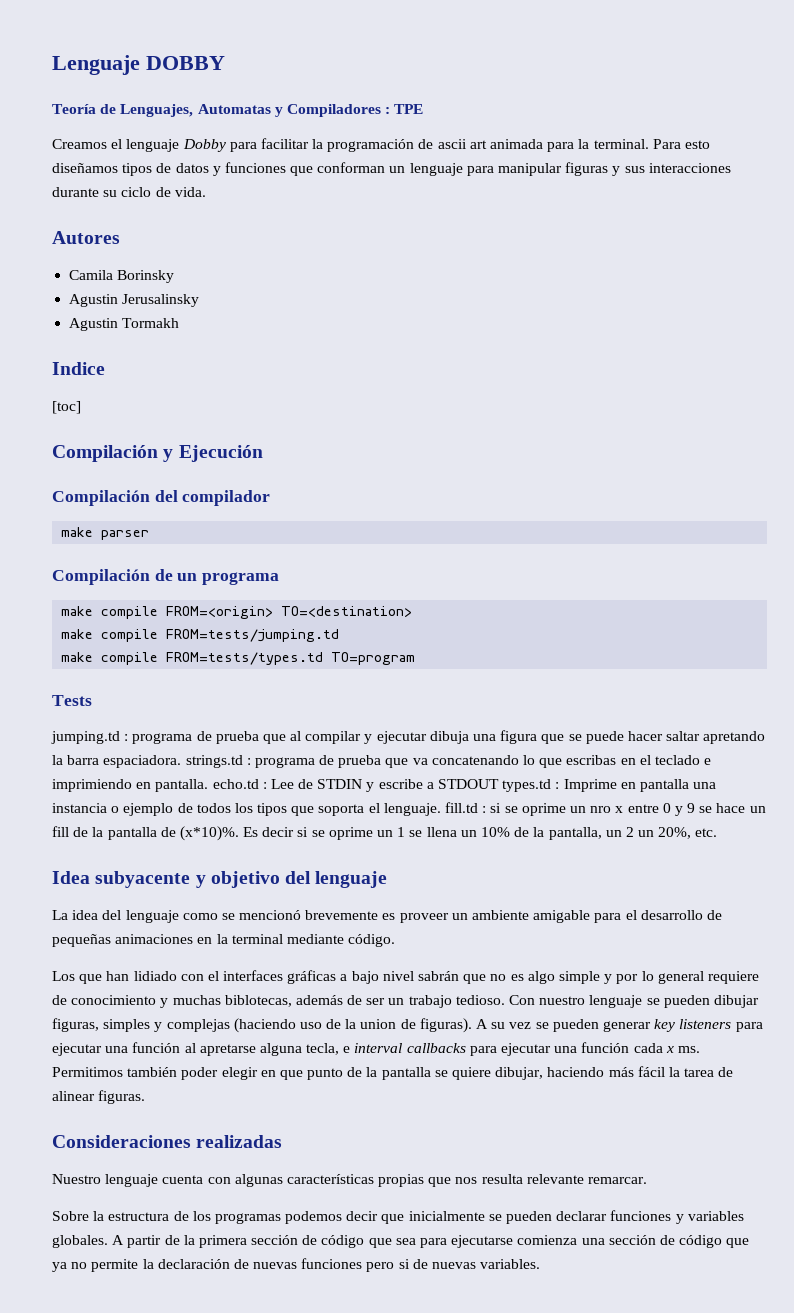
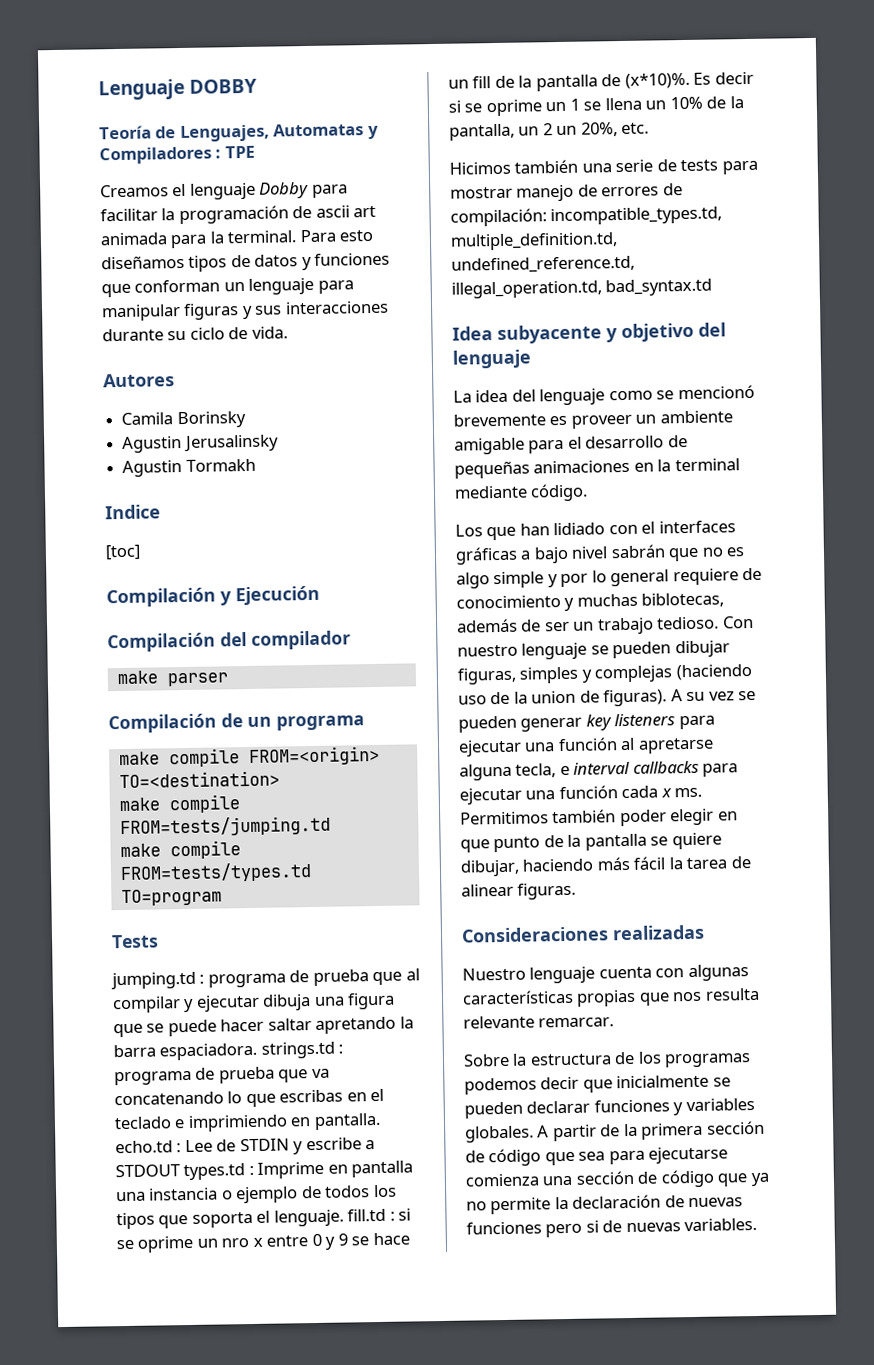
+ Hicimos también una serie de tests para mostrar manejo de errores de compilación: incompatible_types.td, multiple_definition.td, undefined_reference.td, illegal_operation.td, bad_syntax.td

